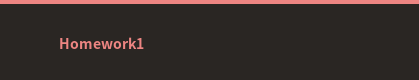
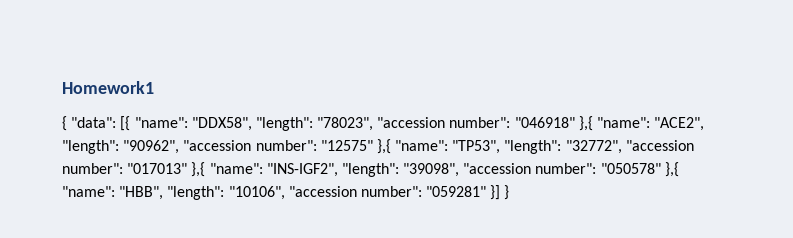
+ { "data": [{ "name": "DDX58", "length": "78023", "accession number": "046918" },{ "name": "ACE2", "length": "90962", "accession number": "12575" },{ "name": "TP53", "length": "32772", "accession number": "017013" },{ "name": "INS-IGF2", "length": "39098", "accession number": "050578" },{ "name": "HBB", "length": "10106", "accession number": "059281" }] }

